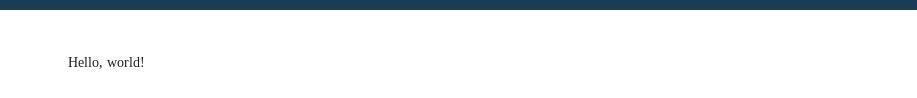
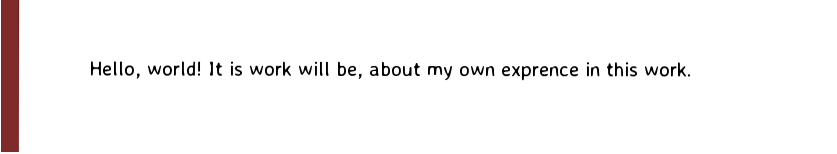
+ It is work will be, about my own exprence in this work.

